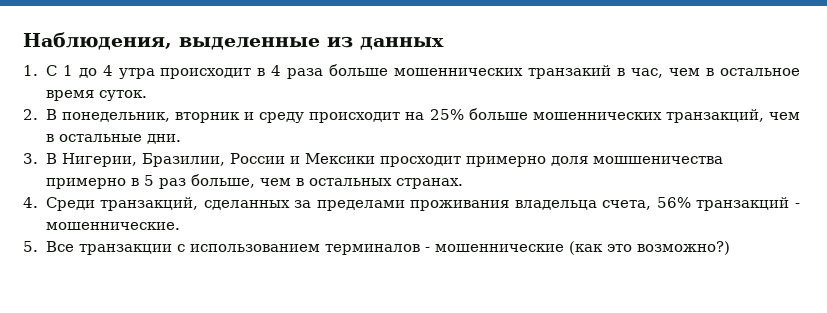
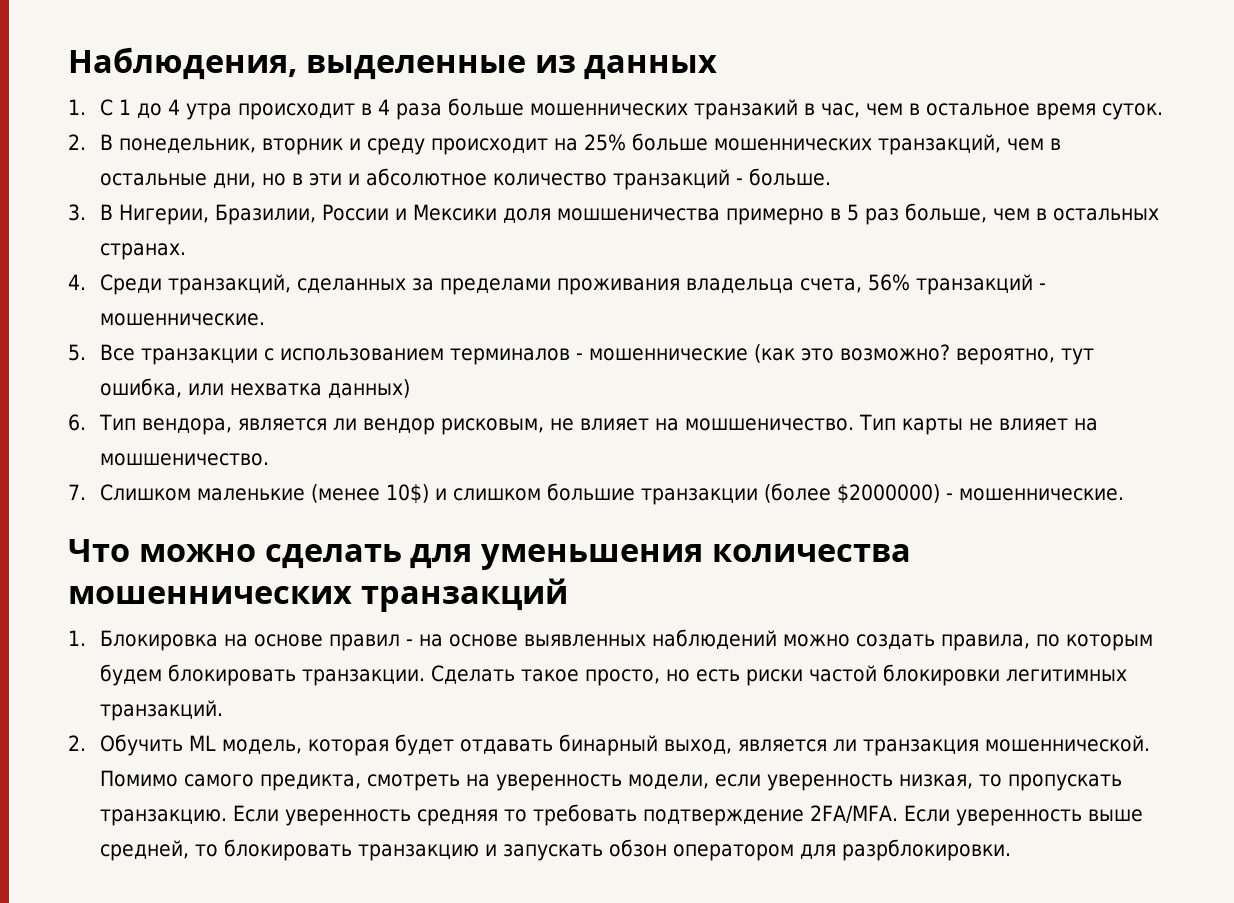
- 2. В понедельник, вторник и среду происходит на 25% больше мошеннических транзакций, чем в остальные дни.
+ 2. В понедельник, вторник и среду происходит на 25% больше мошеннических транзакций, чем в остальные дни, но в эти и абсолютное количество транзакций - больше.
- 3. В Нигерии, Бразилии, России и Мексики просходит примерно доля мошшеничества примерно в 5 раз больше, чем в остальных странах.
+ 3. В Нигерии, Бразилии, России и Мексики доля мошшеничества примерно в 5 раз больше, чем в остальных странах.
- 5. Все транзакции с использованием терминалов - мошеннические (как это возможно?)
+ 5. Все транзакции с использованием терминалов - мошеннические (как это возможно? вероятно, тут ошибка, или нехватка данных)
+ 6. Тип вендора, является ли вендор рисковым, не влияет на мошшеничество. Тип карты не влияет на мошшеничество.
+ 7. Слишком маленькие (менее 10$) и слишком большие транзакции (более $2000000) - мошеннические.
+ Что можно сделать для уменьшения количества мошеннических транзакций
+ 1. Блокировка на основе правил - на основе выявленных наблюдений можно создать правила, по которым будем блокировать транзакции. Сделать такое просто, но есть риски частой блокировки легитимных транзакций.
+ 2. Обучить ML модель, которая будет отдавать бинарный выход, является ли транзакция мошеннической. Помимо самого предикта, смотреть на уверенность модели, если уверенность низкая, то пропускать транзакцию. Если уверенность средняя то требовать подтверждение 2FA/MFA. Если уверенность выше средней, то блокировать транзакцию и запускать обзон оператором для разрблокировки.

